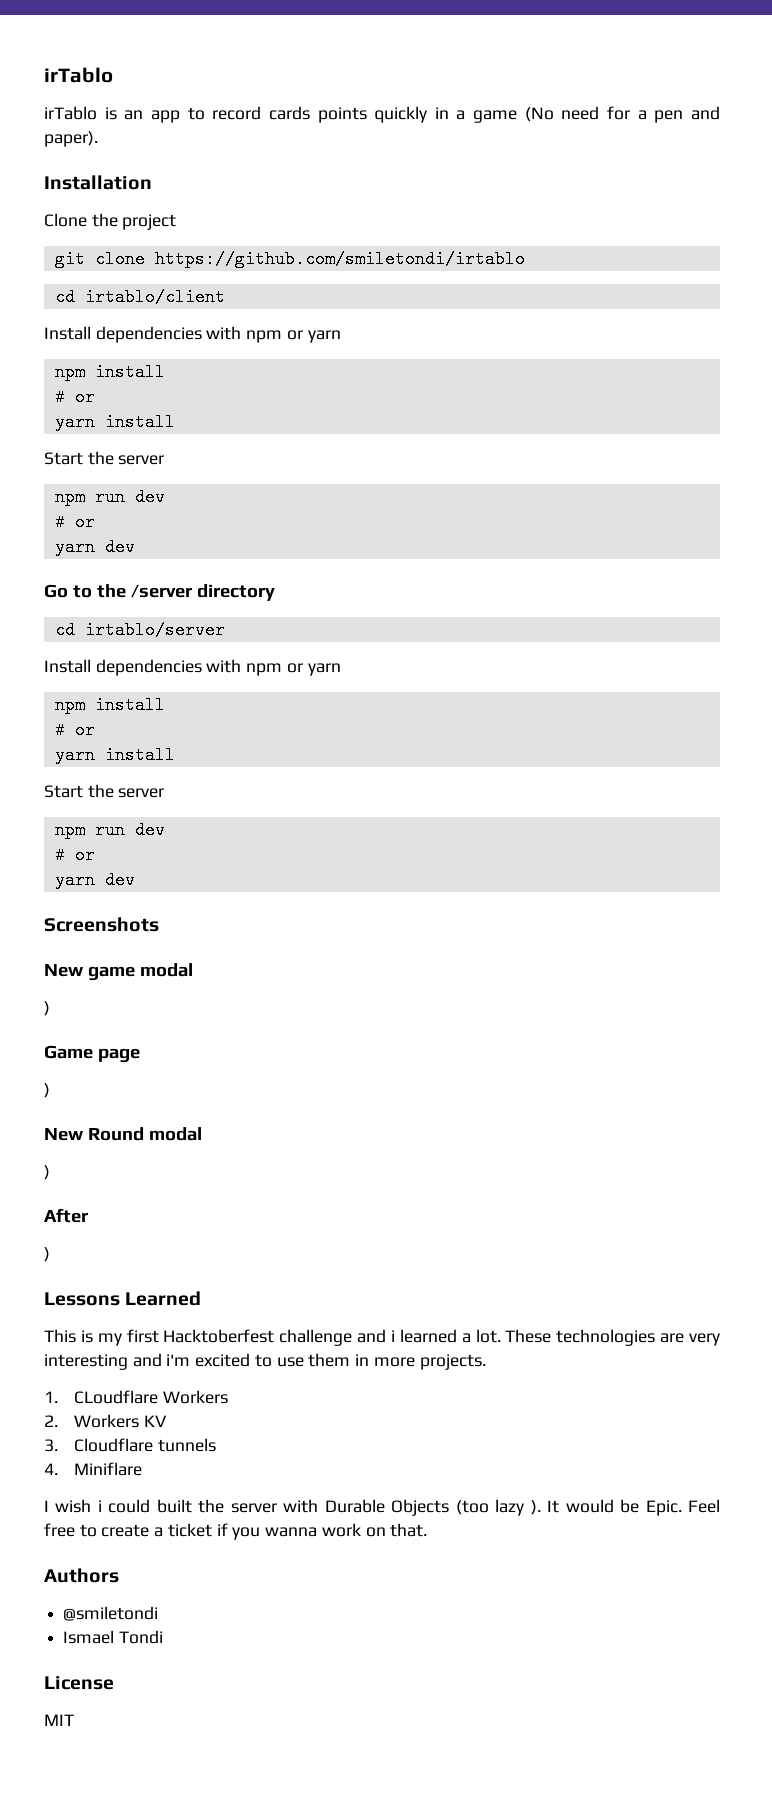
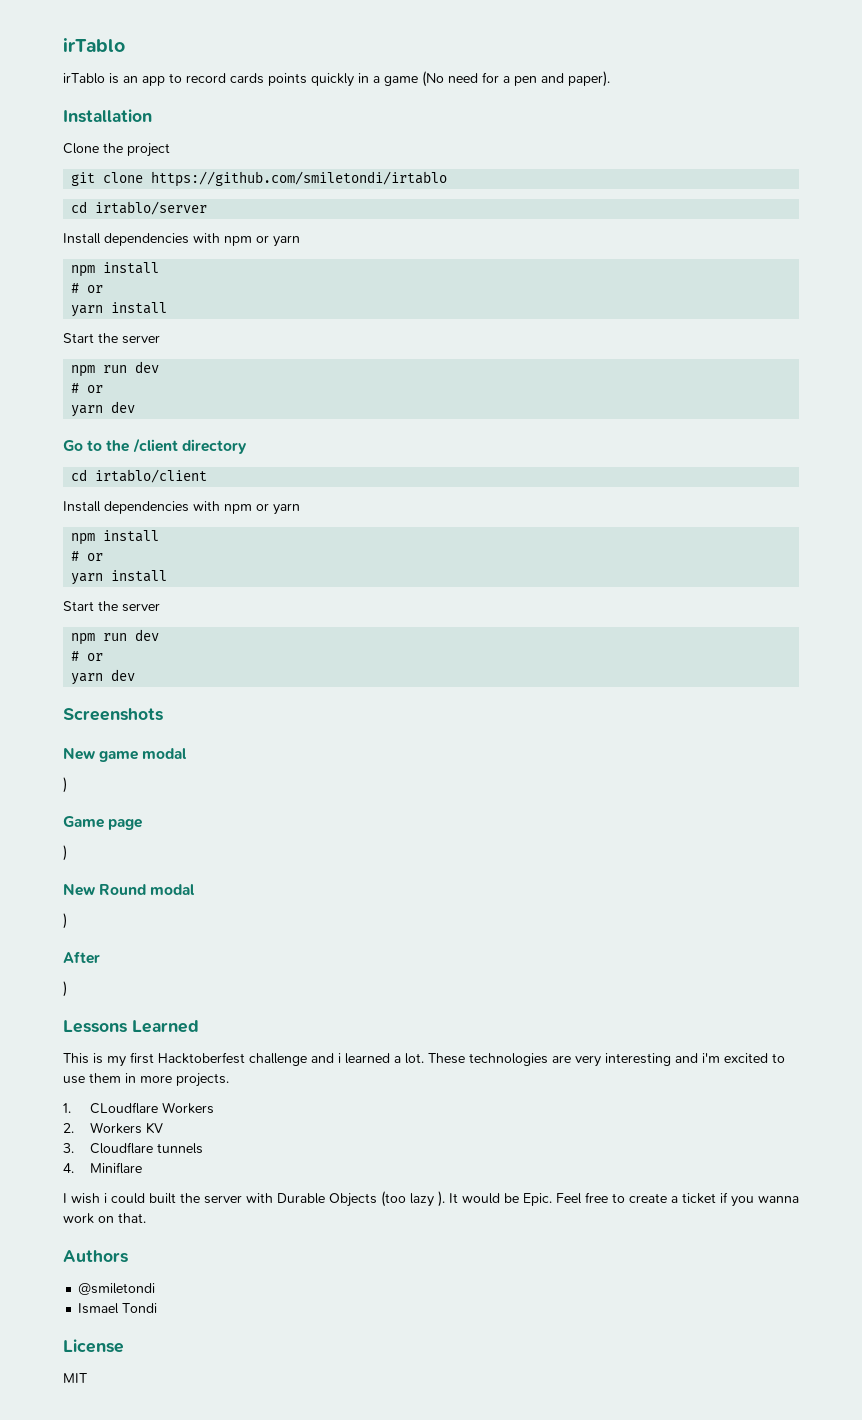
- cd irtablo/client
+ cd irtablo/server
- Go to the /server directory
+ Go to the /client directory
- cd irtablo/server
+ cd irtablo/client

